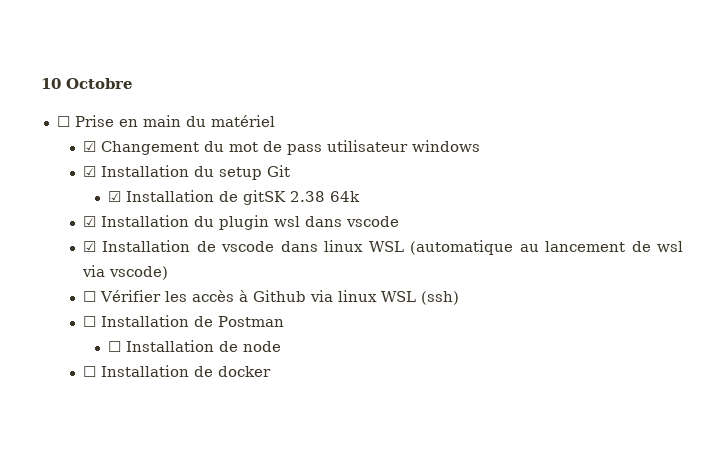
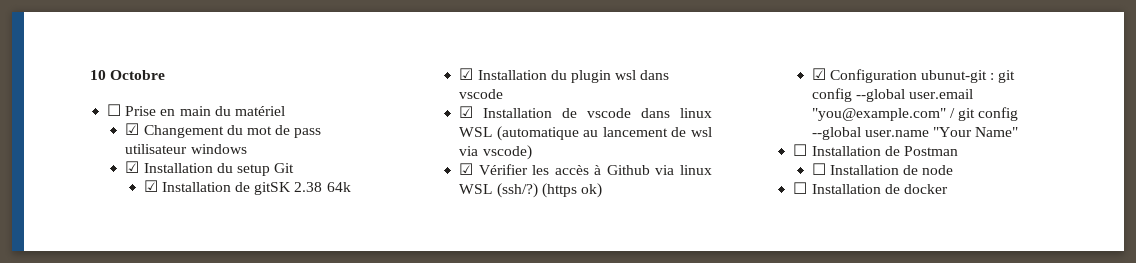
- ☐ Vérifier les accès à Github via linux WSL (ssh)
+ ☑ Vérifier les accès à Github via linux WSL (ssh/?) (https ok)
+ ☑ Configuration ubunut-git : git config --global user.email "you@example.com" / git config --global user.name "Your Name"

